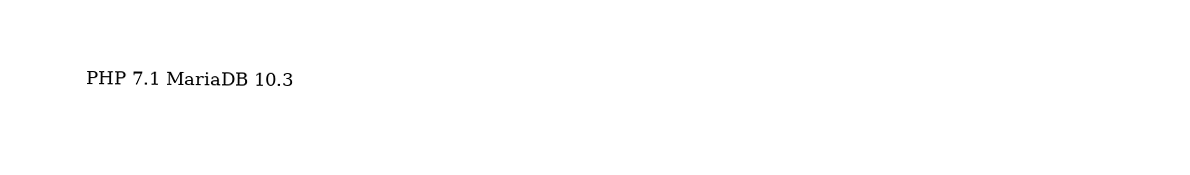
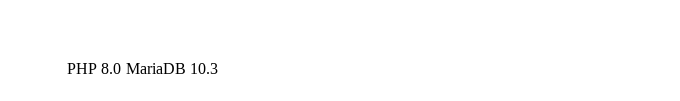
- PHP 7.1 MariaDB 10.3
+ PHP 8.0 MariaDB 10.3

